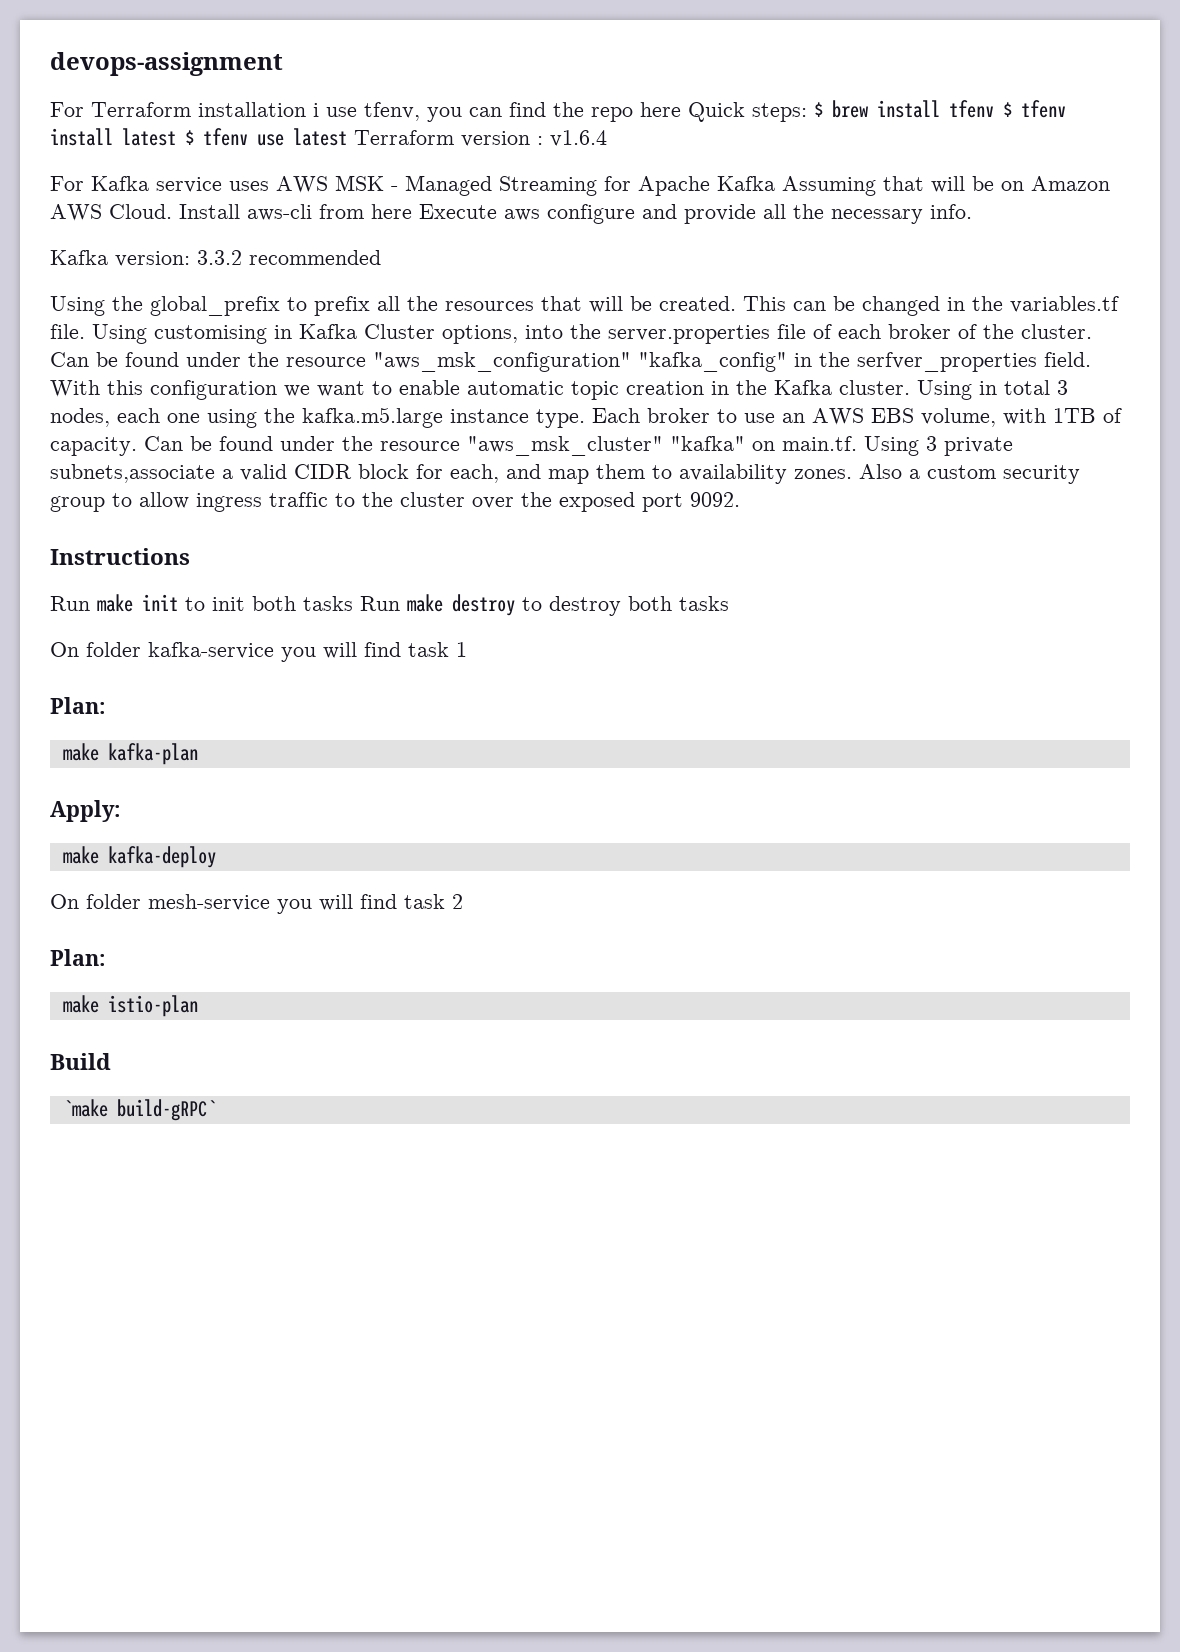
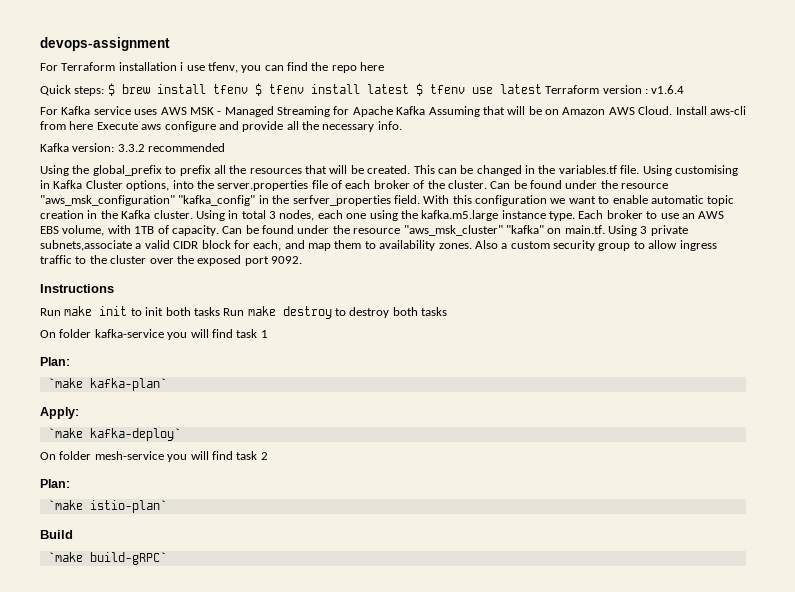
- For Terraform installation i use tfenv, you can find the repo here Quick steps: $ brew install tfenv $ tfenv install latest $ tfenv use latest Terraform version : v1.6.4
+ For Terraform installation i use tfenv, you can find the repo here
+ Quick steps: $ brew install tfenv $ tfenv install latest $ tfenv use latest Terraform version : v1.6.4
- make kafka-plan
+ `make kafka-plan`
- make kafka-deploy
+ `make kafka-deploy`
- make istio-plan
+ `make istio-plan`

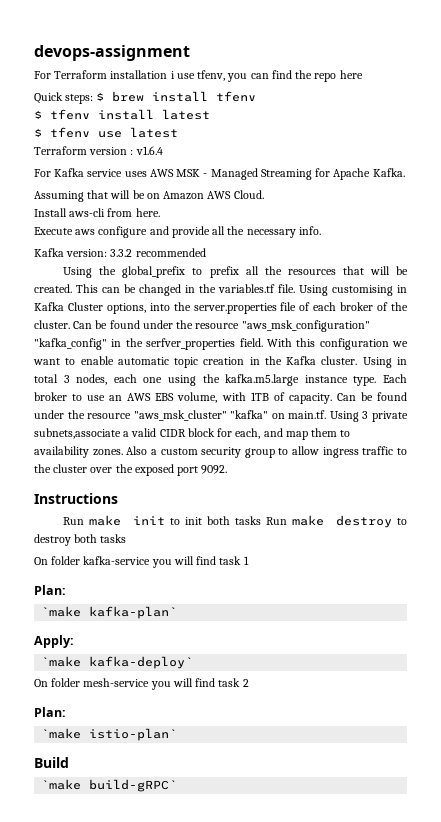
- Quick steps: $ brew install tfenv $ tfenv install latest $ tfenv use latest Terraform version : v1.6.4
+ Quick steps: $ brew install tfenv
+ $ tfenv install latest
+ $ tfenv use latest
+ Terraform version : v1.6.4
- For Kafka service uses AWS MSK - Managed Streaming for Apache Kafka Assuming that will be on Amazon AWS Cloud. Install aws-cli from here Execute aws configure and provide all the necessary info.
+ For Kafka service uses AWS MSK - Managed Streaming for Apache Kafka.
+ Assuming that will be on Amazon AWS Cloud.
+ Install aws-cli from here.
+ Execute aws configure and provide all the necessary info.

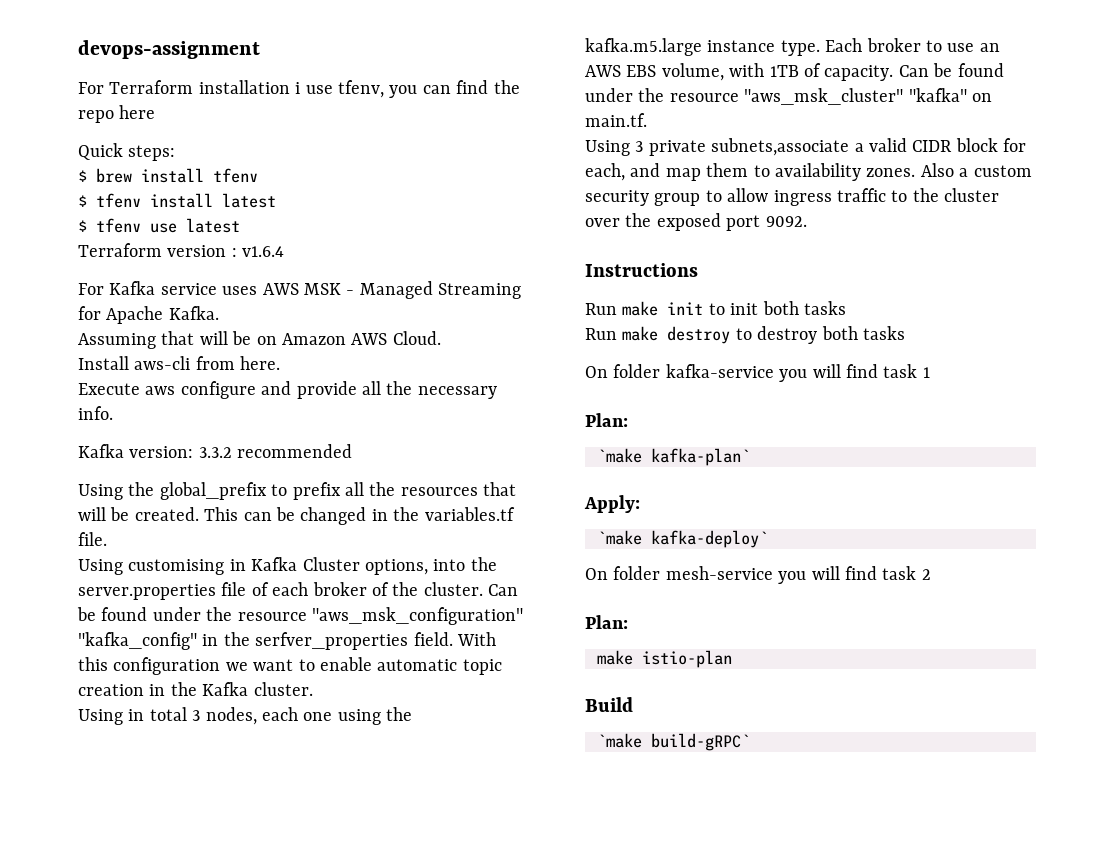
- Quick steps: $ brew install tfenv
+ Quick steps:
+ $ brew install tfenv
- This can be changed in the variables.tf file. Using customising in Kafka Cluster options, into the server.properties file of each broker of the cluster.
+ This can be changed in the variables.tf file.
+ Using customising in Kafka Cluster options, into the server.properties file of each broker of the cluster.
- With this configuration we want to enable automatic topic creation in the Kafka cluster. Using in total 3 nodes, each one using the kafka.m5.large instance type.
+ With this configuration we want to enable automatic topic creation in the Kafka cluster.
+ Using in total 3 nodes, each one using the kafka.m5.large instance type.
- Can be found under the resource "aws_msk_cluster" "kafka" on main.tf. Using 3 private subnets,associate a valid CIDR block for each, and map them to availability zones.
+ Can be found under the resource "aws_msk_cluster" "kafka" on main.tf.
+ Using 3 private subnets,associate a valid CIDR block for each, and map them to availability zones.
- Run make init to init both tasks Run make destroy to destroy both tasks
+ Run make init to init both tasks
+ Run make destroy to destroy both tasks
- `make istio-plan`
+ make istio-plan

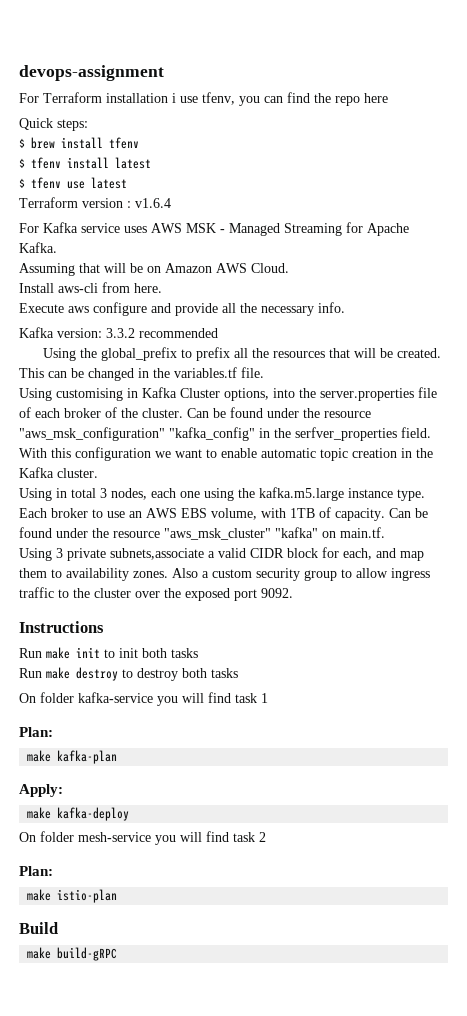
- `make kafka-plan`
+ make kafka-plan
- `make kafka-deploy`
+ make kafka-deploy
- `make build-gRPC`
+ make build-gRPC

